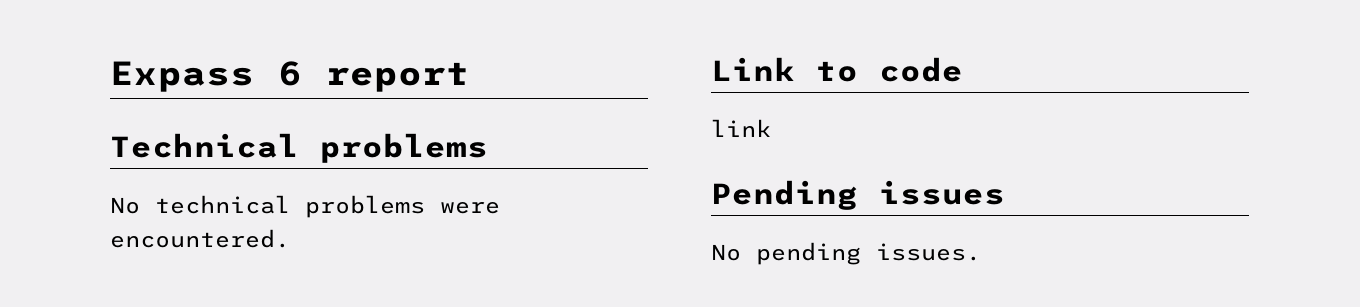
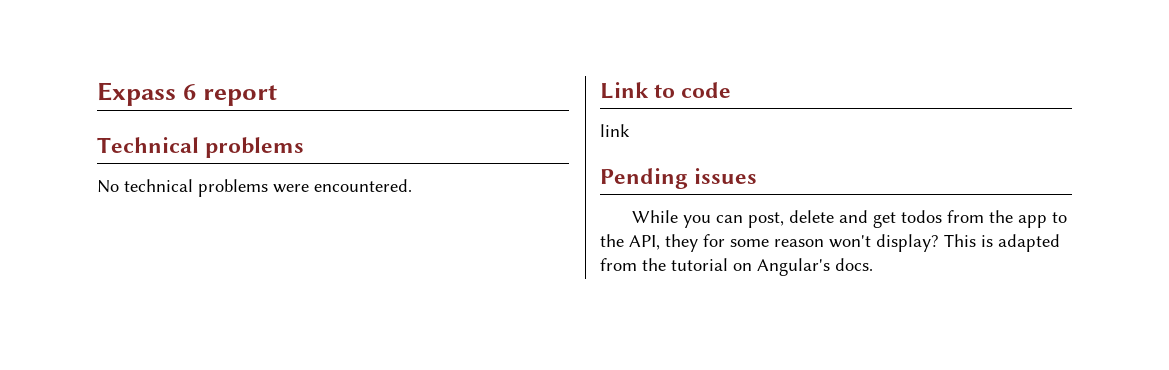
- No pending issues.
+ While you can post, delete and get todos from the app to the API, they for some reason won't display? This is adapted from the tutorial on Angular's docs.

